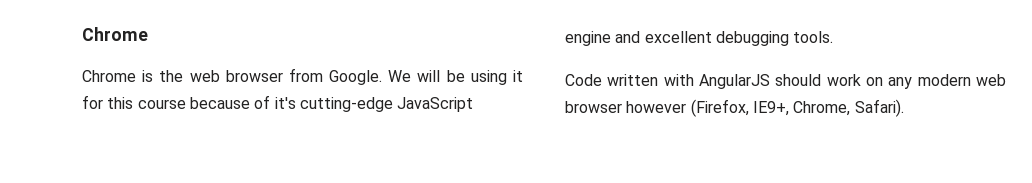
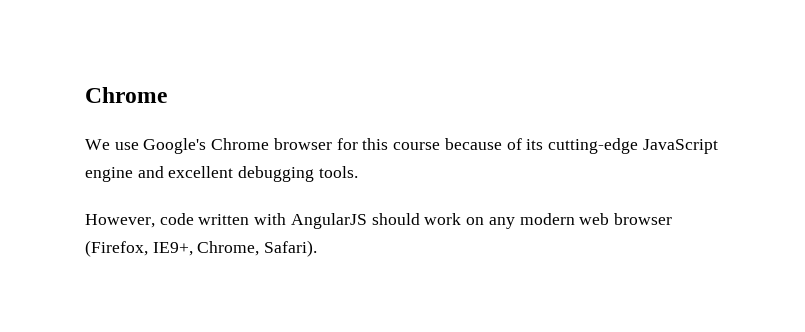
- Chrome is the web browser from Google. We will be using it for this course because of it's cutting-edge JavaScript engine and excellent debugging tools.
+ We use Google's Chrome browser for this course because of its cutting-edge JavaScript engine and excellent debugging tools.
- Code written with AngularJS should work on any modern web browser however (Firefox, IE9+, Chrome, Safari).
+ However, code written with AngularJS should work on any modern web browser (Firefox, IE9+, Chrome, Safari).

